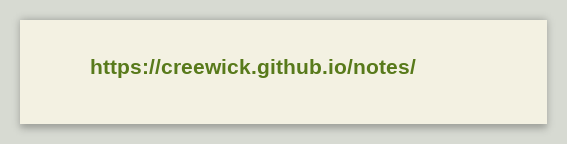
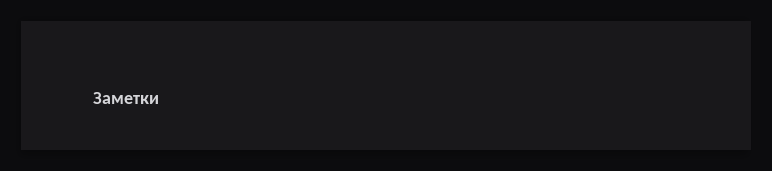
- https://creewick.github.io/notes/
+ Заметки

